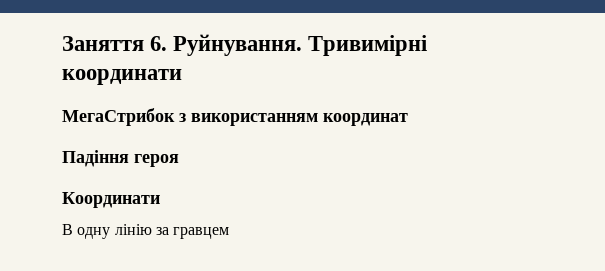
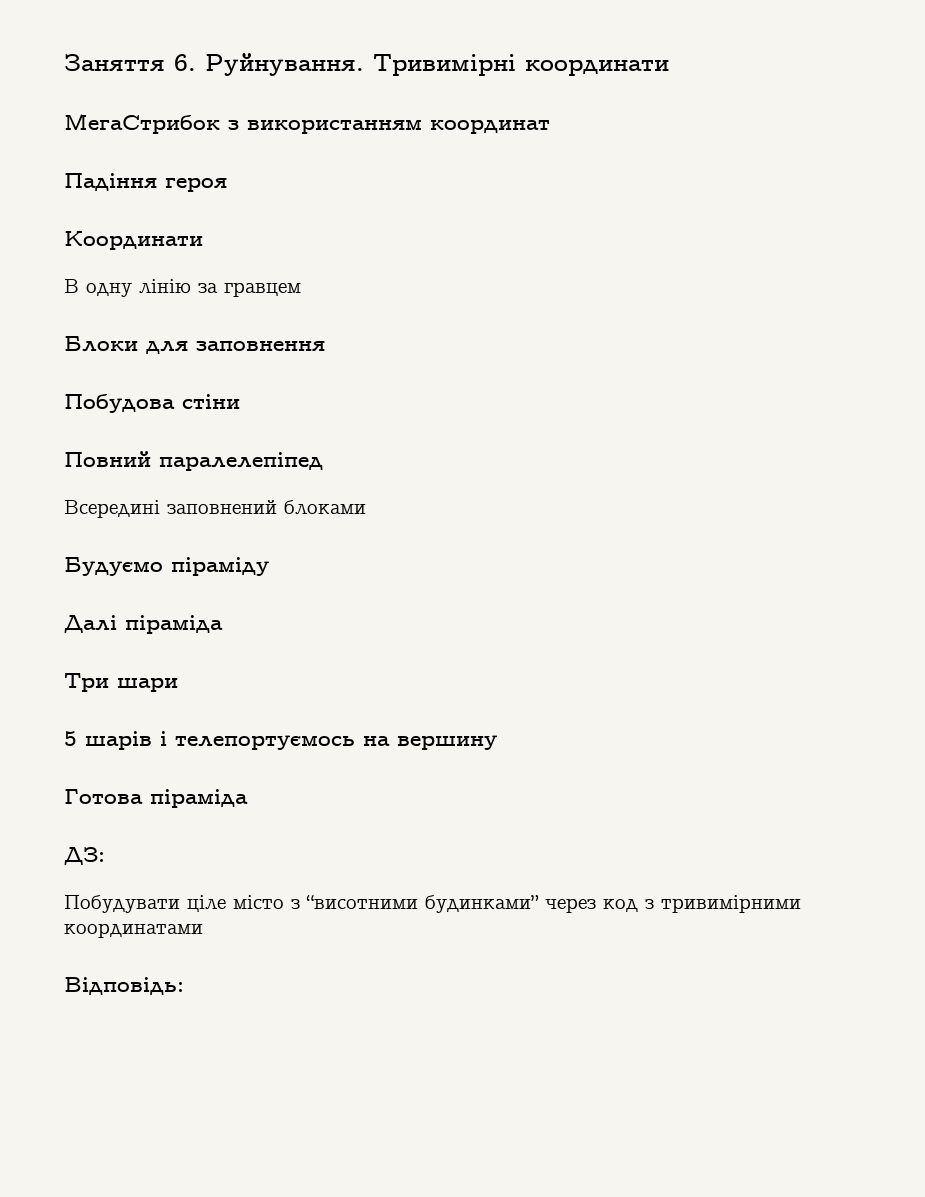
+ Блоки для заповнення
+ Побудова стіни
+ Повний паралелепіпед
+ Всередині заповнений блоками
+ Будуємо піраміду
+ Далі піраміда
+ Три шари
+ 5 шарів і телепортуємось на вершину
+ Готова піраміда
+ ДЗ:
+ Побудувати ціле місто з “висотними будинками” через код з тривимірними координатами
+ Відповідь:

